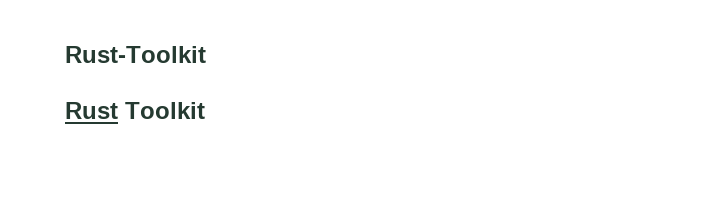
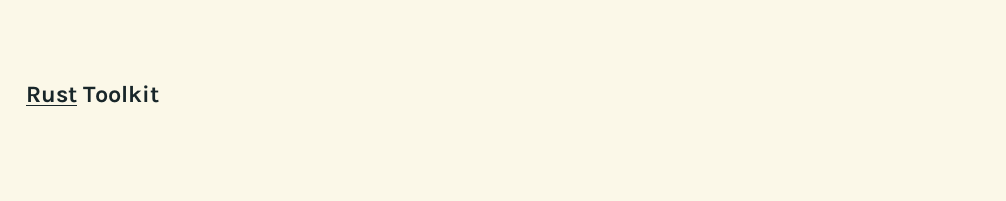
- Rust-Toolkit

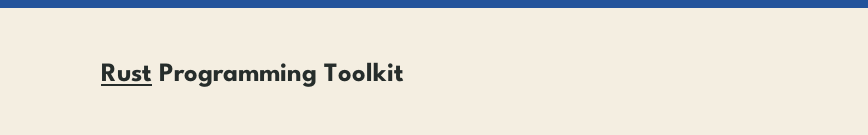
- Rust Toolkit
+ Rust Programming Toolkit

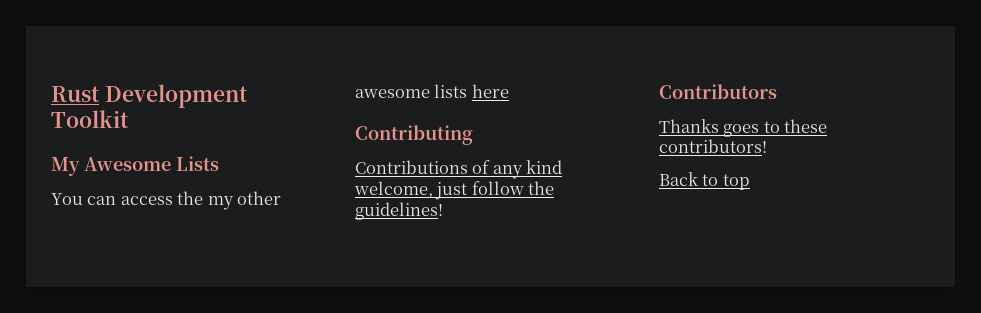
- Rust Programming Toolkit
+ Rust Development Toolkit
+ My Awesome Lists
+ You can access the my other awesome lists here
+ Contributing
+ Contributions of any kind welcome, just follow the guidelines!
+ Contributors
+ Thanks goes to these contributors!
+ Back to top

